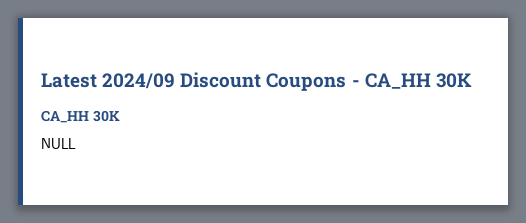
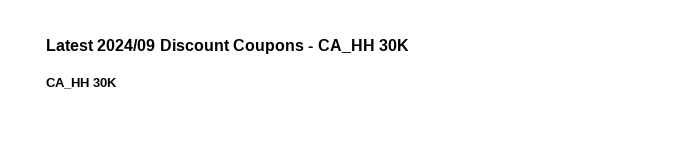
- NULL

